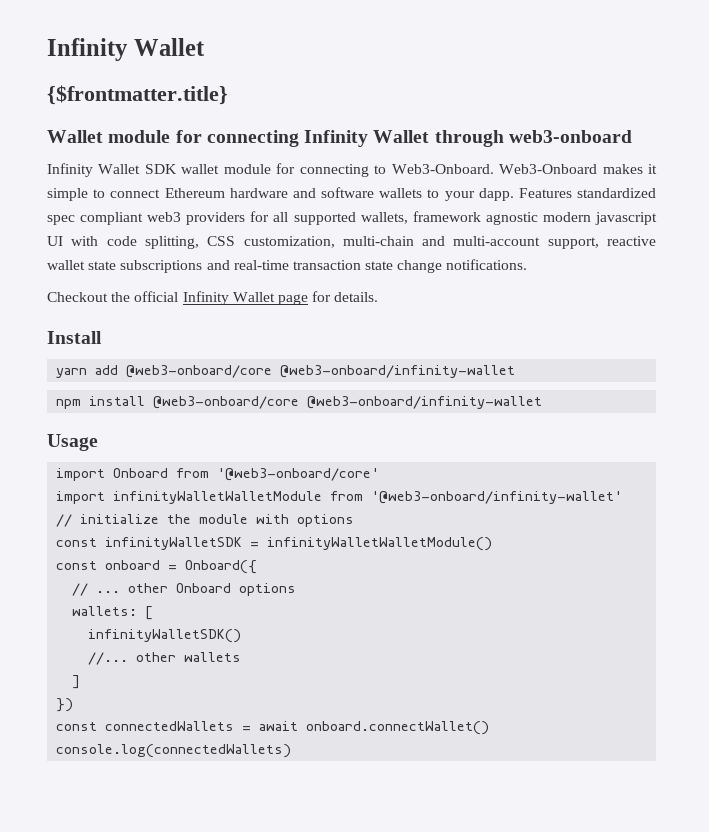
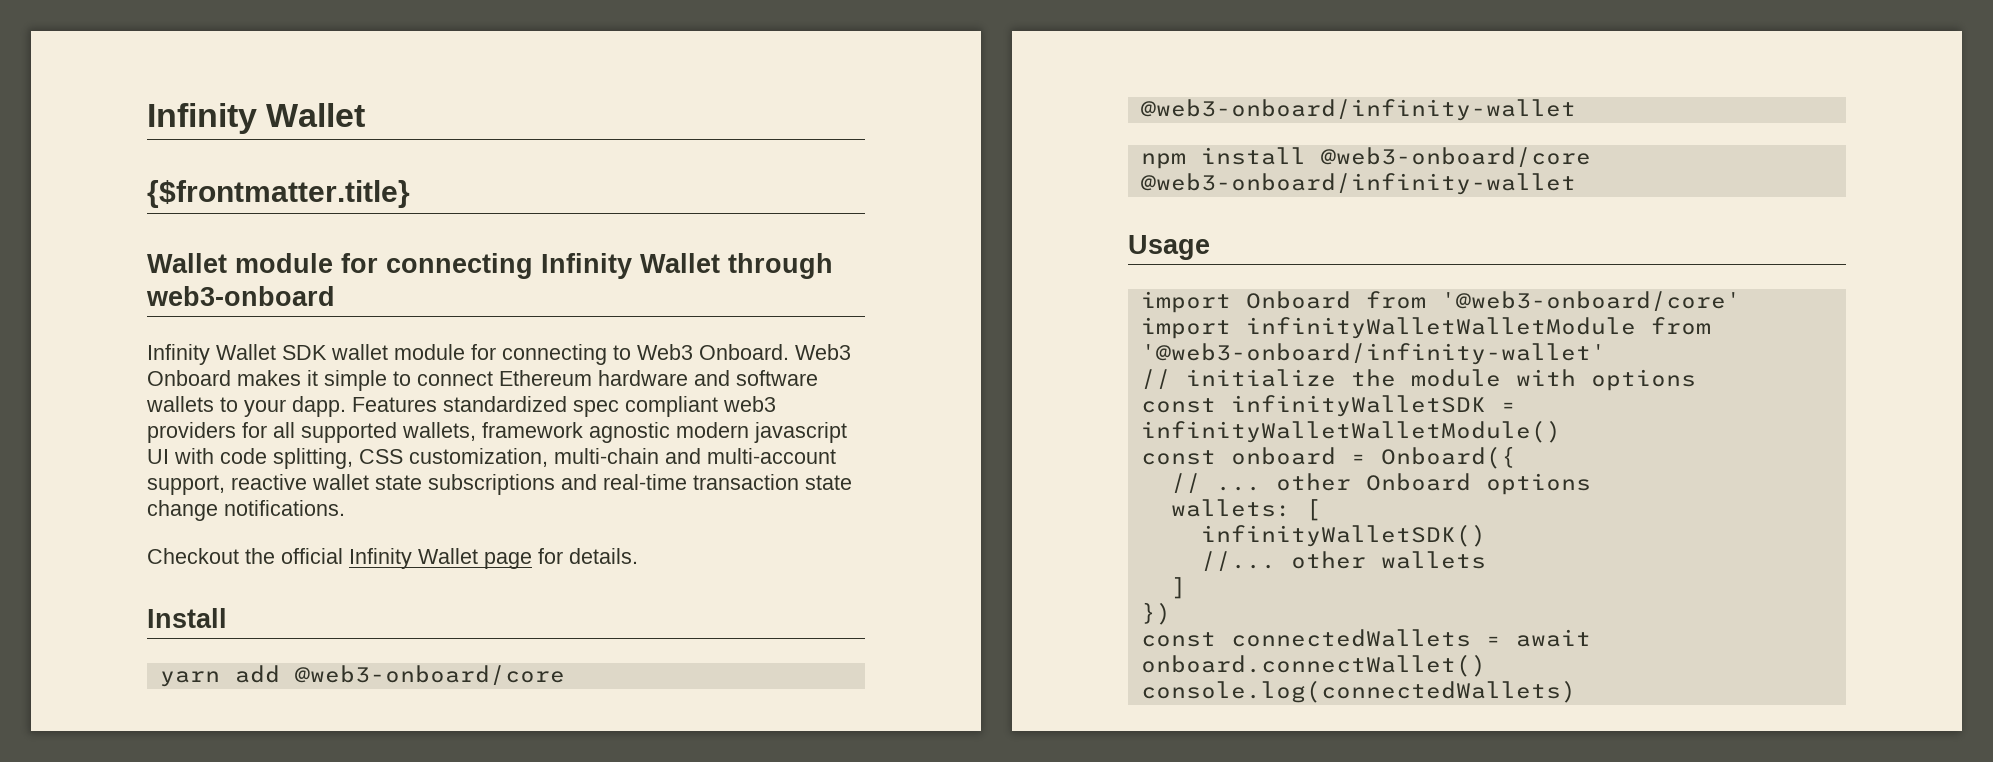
- Infinity Wallet SDK wallet module for connecting to Web3-Onboard. Web3-Onboard makes it simple to connect Ethereum hardware and software wallets to your dapp.
+ Infinity Wallet SDK wallet module for connecting to Web3 Onboard. Web3 Onboard makes it simple to connect Ethereum hardware and software wallets to your dapp.

